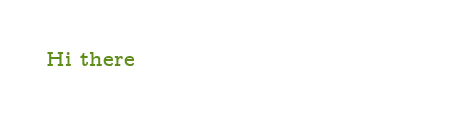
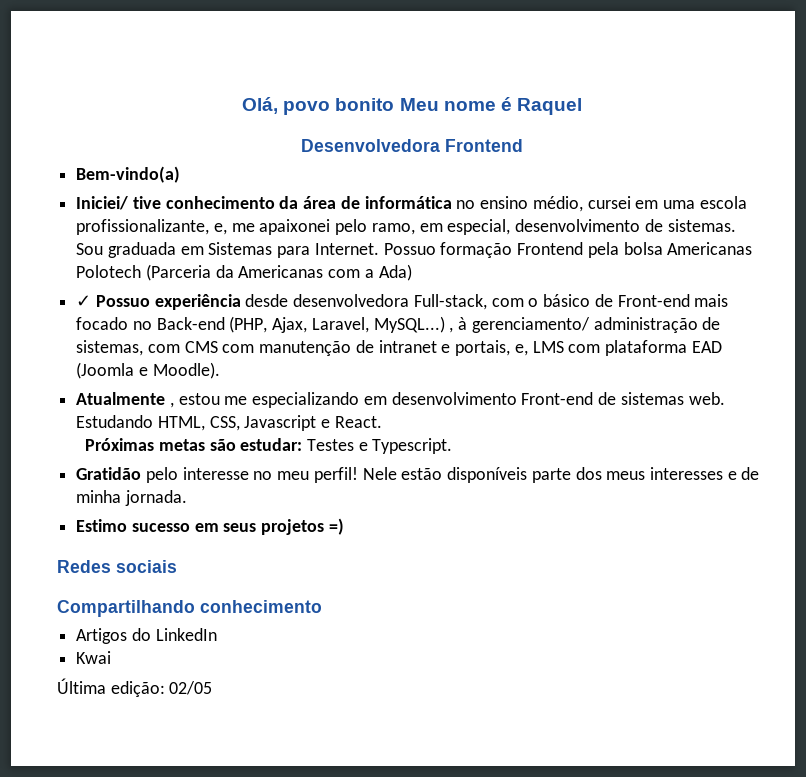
- Hi there
+ Olá, povo bonito Meu nome é Raquel
+ Desenvolvedora Frontend
+ Bem-vindo(a)
+ Iniciei/ tive conhecimento da área de informática no ensino médio, cursei em uma escola profissionalizante, e, me apaixonei pelo ramo, em especial, desenvolvimento de sistemas. Sou graduada em Sistemas para Internet. Possuo formação Frontend pela bolsa Americanas Polotech (Parceria da Americanas com a Ada)
+ ✓ Possuo experiência desde desenvolvedora Full-stack, com o básico de Front-end mais focado no Back-end (PHP, Ajax, Laravel, MySQL...) , à gerenciamento/ administração de sistemas, com CMS com manutenção de intranet e portais, e, LMS com plataforma EAD (Joomla e Moodle).
+ Atualmente , estou me especializando em desenvolvimento Front-end de sistemas web. Estudando HTML, CSS, Javascript e React.
+ Próximas metas são estudar: Testes e Typescript.
+ Gratidão pelo interesse no meu perfil! Nele estão disponíveis parte dos meus interesses e de minha jornada.
+ Estimo sucesso em seus projetos =)
+ Redes sociais
+ Compartilhando conhecimento
+ Artigos do LinkedIn
+ Kwai
+ Última edição: 02/05

